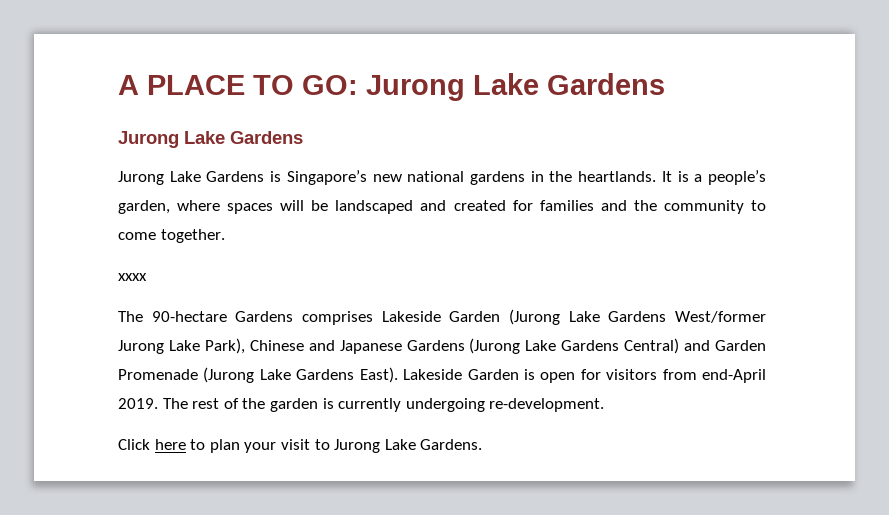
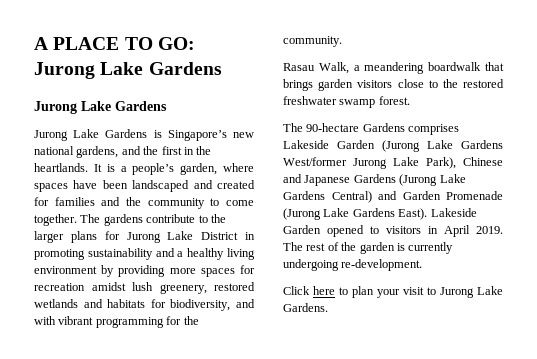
- Jurong Lake Gardens is Singapore’s new national gardens in the heartlands.
+ Jurong Lake Gardens is Singapore’s new national gardens, and the first in the heartlands.
- It is a people’s garden, where spaces will be landscaped and created for families and the community to come together.
- xxxx
+ It is a people’s garden, where spaces have been landscaped and created for families and the community to come together. The gardens contribute to the larger plans for Jurong Lake District in promoting sustainability and a healthy living environment by providing more spaces for recreation amidst lush greenery, restored wetlands and habitats for biodiversity, and with vibrant programming for the community.
+ Rasau Walk, a meandering boardwalk that brings garden visitors close to the restored freshwater swamp forest.
- Lakeside Garden is open for visitors from end-April 2019.
+ Lakeside Garden opened to visitors in April 2019.

